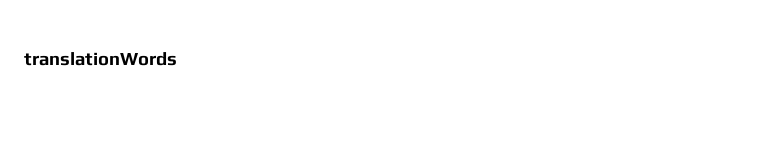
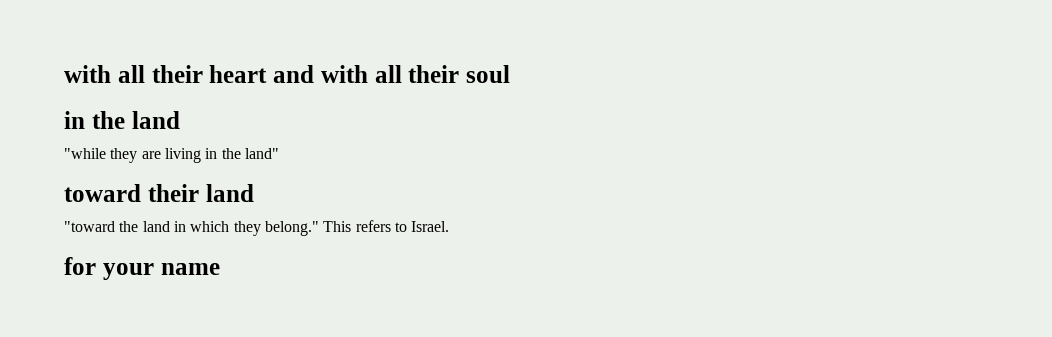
- translationWords
+ with all their heart and with all their soul
+ in the land
+ "while they are living in the land"
+ toward their land
+ "toward the land in which they belong." This refers to Israel.
+ for your name

